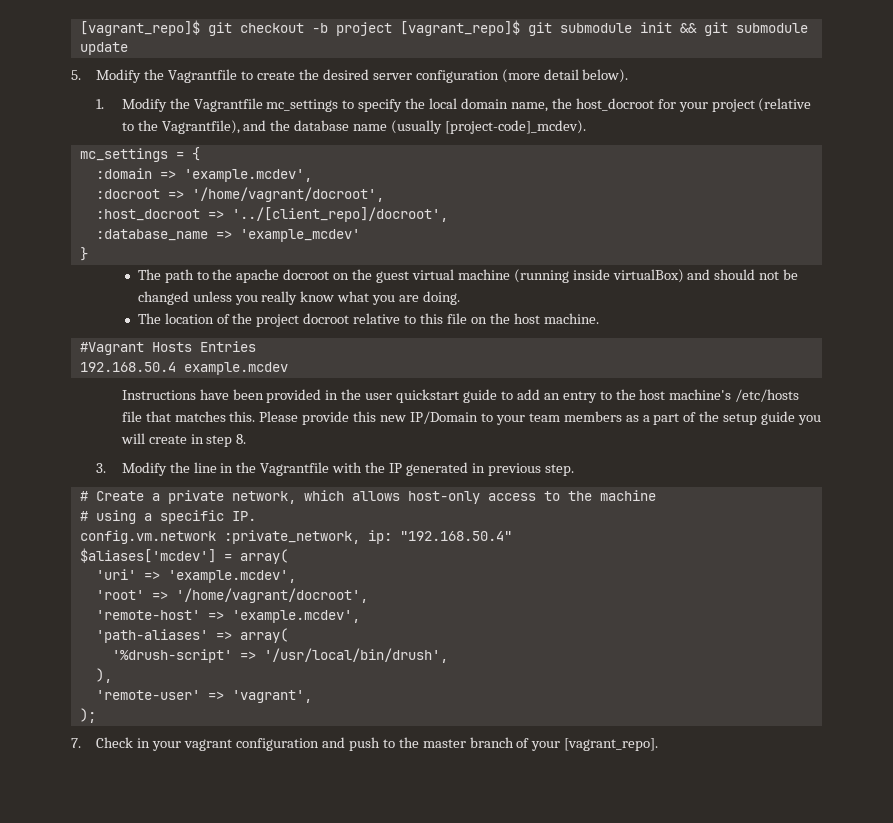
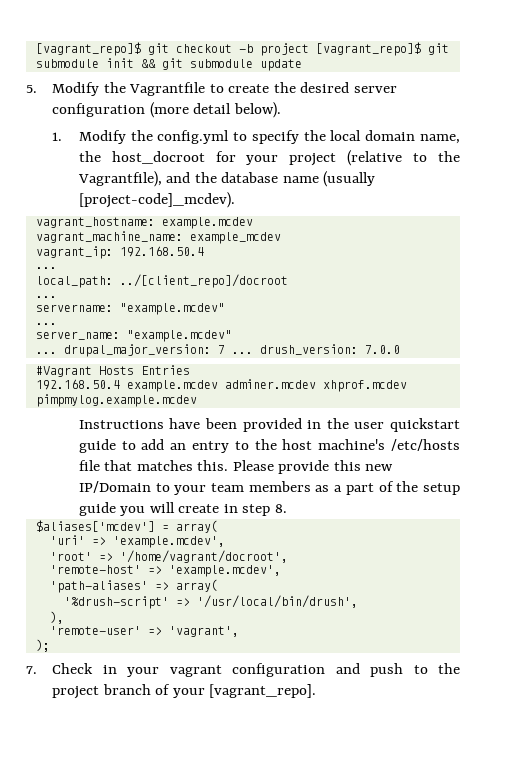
- 1. Modify the Vagrantfile mc_settings to specify the local domain name, the host_docroot for your project (relative to the Vagrantfile), and the database name (usually [project-code]_mcdev).
+ 1. Modify the config.yml to specify the local domain name, the host_docroot for your project (relative to the Vagrantfile), and the database name (usually [project-code]_mcdev).
- mc_settings = {
- :domain => 'example.mcdev',
- :docroot => '/home/vagrant/docroot',
- :host_docroot => '../[client_repo]/docroot',
- :database_name => 'example_mcdev'
- }
- The path to the apache docroot on the guest virtual machine (running inside virtualBox) and should not be changed unless you really know what you are doing.
- The location of the project docroot relative to this file on the host machine.
+ vagrant_hostname: example.mcdev
+ vagrant_machine_name: example_mcdev
+ vagrant_ip: 192.168.50.4
+ ...
+ local_path: ../[client_repo]/docroot
+ ...
+ servername: "example.mcdev"
+ ...
+ server_name: "example.mcdev"
+ ... drupal_major_version: 7 ... drush_version: 7.0.0
- 192.168.50.4 example.mcdev
+ 192.168.50.4 example.mcdev adminer.mcdev xhprof.mcdev pimpmylog.example.mcdev
- 3. Modify the line in the Vagrantfile with the IP generated in previous step.
- # Create a private network, which allows host-only access to the machine
- # using a specific IP.
- config.vm.network :private_network, ip: "192.168.50.4"
- 7. Check in your vagrant configuration and push to the master branch of your [vagrant_repo].
+ 7. Check in your vagrant configuration and push to the project branch of your [vagrant_repo].

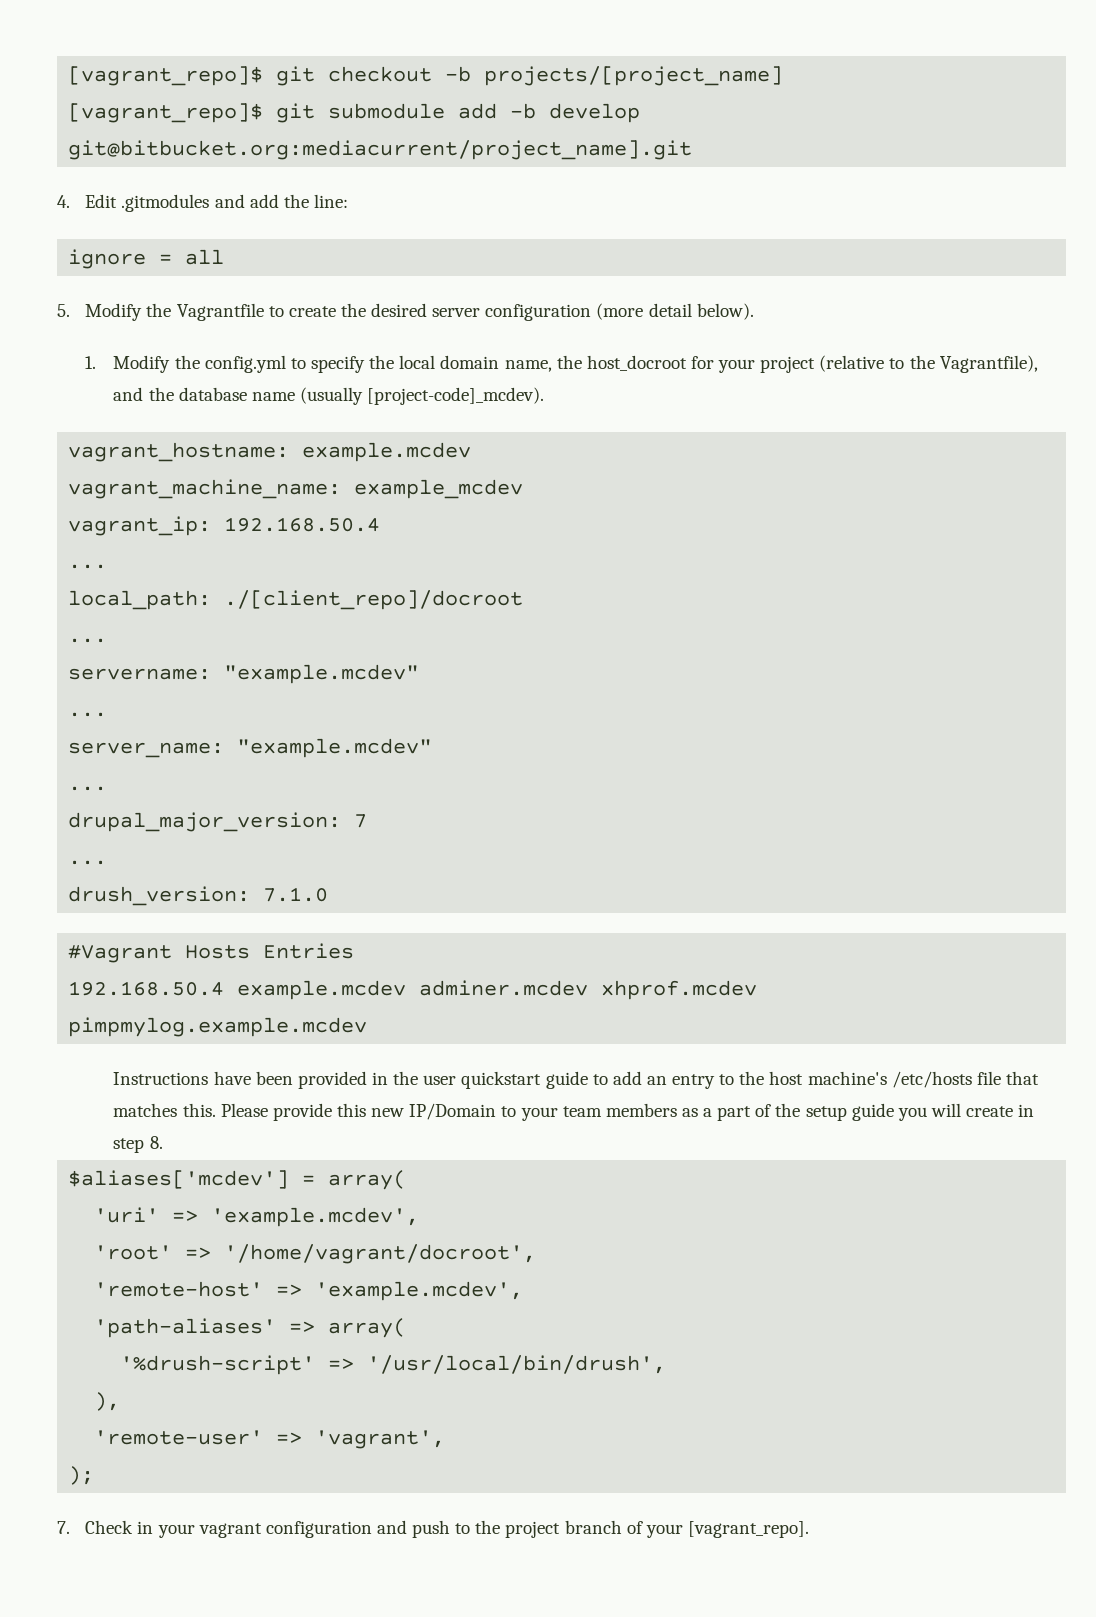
- [vagrant_repo]$ git checkout -b project [vagrant_repo]$ git submodule init && git submodule update
+ [vagrant_repo]$ git checkout -b projects/[project_name]
+ [vagrant_repo]$ git submodule add -b develop git@bitbucket.org:mediacurrent/project_name].git
+ 4. Edit .gitmodules and add the line:
+ ignore = all
- local_path: ../[client_repo]/docroot
+ local_path: ./[client_repo]/docroot
  server_name: "example.mcdev"
- ... drupal_major_version: 7 ... drush_version: 7.0.0
+ ...
+ drupal_major_version: 7
+ ...
+ drush_version: 7.1.0

